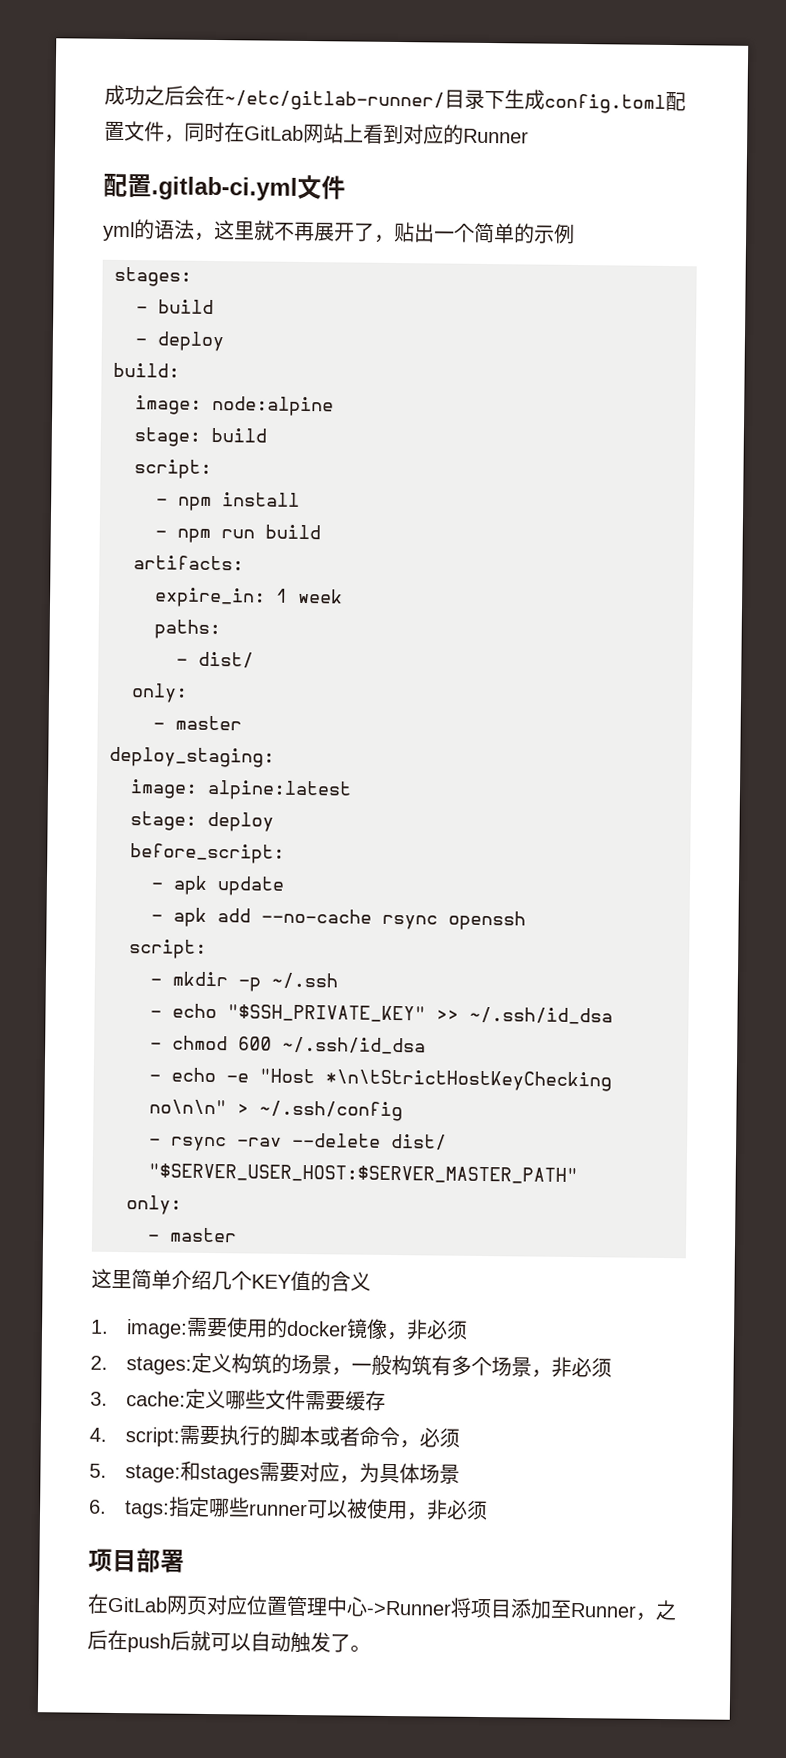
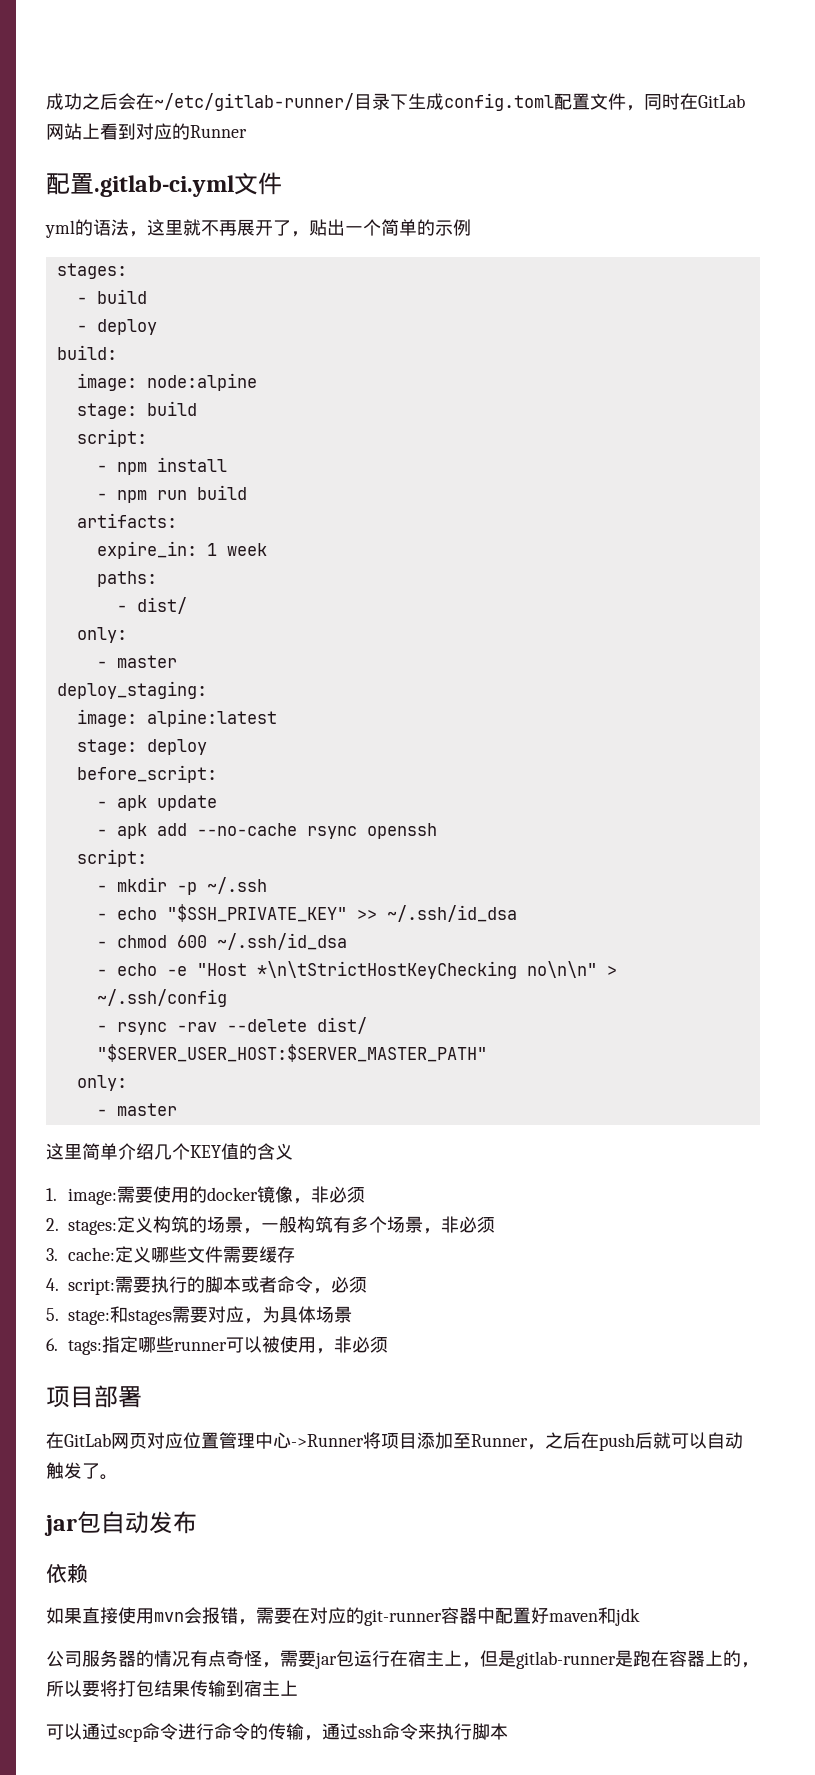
+ jar包自动发布
+ 依赖
+ 如果直接使用mvn会报错，需要在对应的git-runner容器中配置好maven和jdk
+ 公司服务器的情况有点奇怪，需要jar包运行在宿主上，但是gitlab-runner是跑在容器上的，所以要将打包结果传输到宿主上
+ 可以通过scp命令进行命令的传输，通过ssh命令来执行脚本

